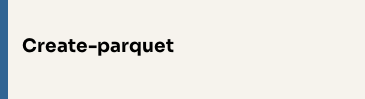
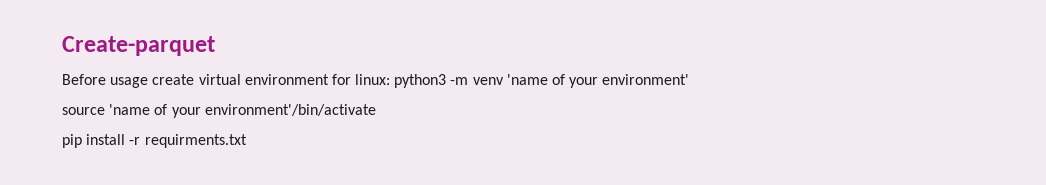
+ Before usage create virtual environment for linux: python3 -m venv 'name of your environment'
+ source 'name of your environment'/bin/activate
+ pip install -r requirments.txt

